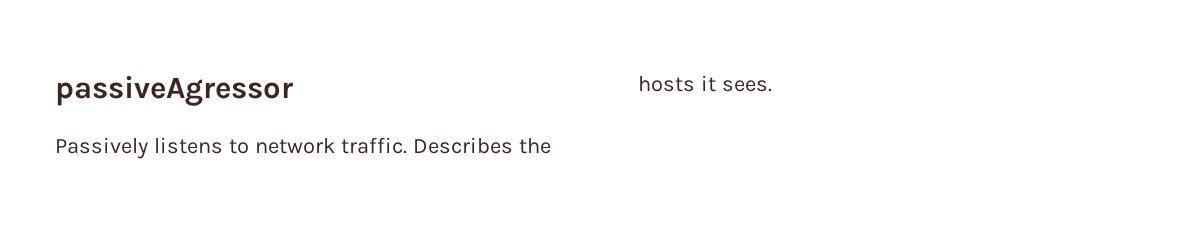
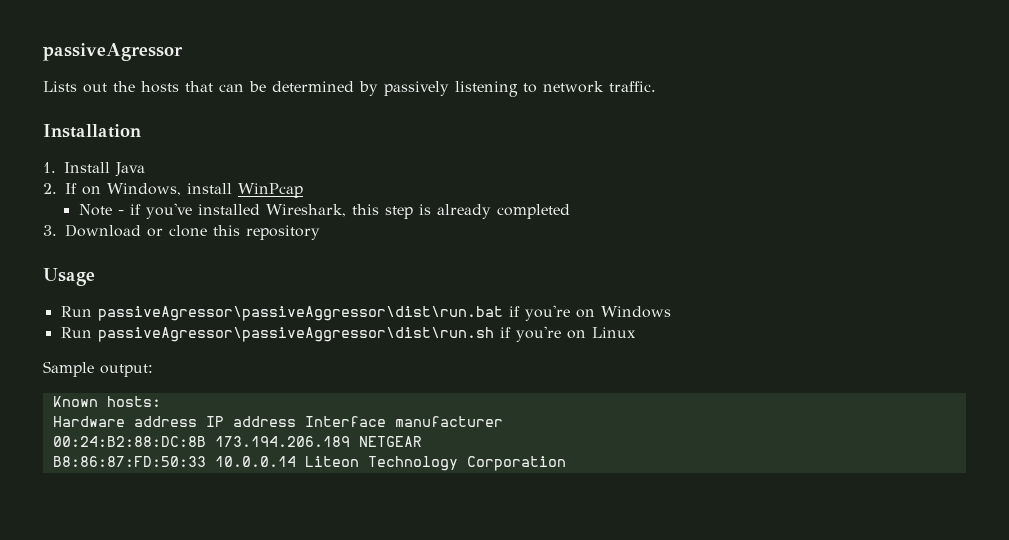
- Passively listens to network traffic. Describes the hosts it sees.
+ Lists out the hosts that can be determined by passively listening to network traffic.
+ Installation
+ 1. Install Java
+ 2. If on Windows, install WinPcap
+ Note - if you've installed Wireshark, this step is already completed
+ 3. Download or clone this repository
+ Usage
+ Run passiveAgressor\passiveAggressor\dist\run.bat if you're on Windows
+ Run passiveAgressor\passiveAggressor\dist\run.sh if you're on Linux
+ Sample output:
+ Known hosts:
+ Hardware address IP address Interface manufacturer
+ 00:24:B2:88:DC:8B 173.194.206.189 NETGEAR
+ B8:86:87:FD:50:33 10.0.0.14 Liteon Technology Corporation

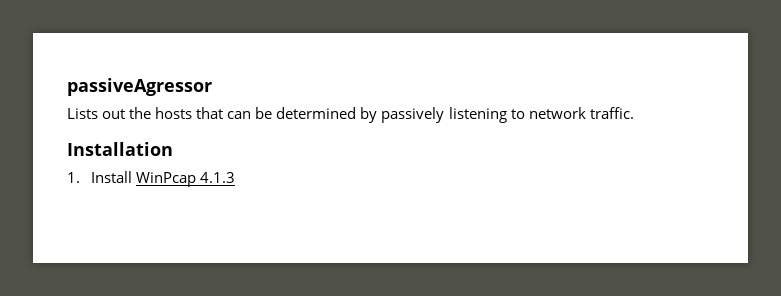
- 1. Install Java
- 2. If on Windows, install WinPcap
- Note - if you've installed Wireshark, this step is already completed
- 3. Download or clone this repository
- Usage
- Run passiveAgressor\passiveAggressor\dist\run.bat if you're on Windows
- Run passiveAgressor\passiveAggressor\dist\run.sh if you're on Linux
- Sample output:
- Known hosts:
- Hardware address IP address Interface manufacturer
- 00:24:B2:88:DC:8B 173.194.206.189 NETGEAR
- B8:86:87:FD:50:33 10.0.0.14 Liteon Technology Corporation
+ 1. Install WinPcap 4.1.3

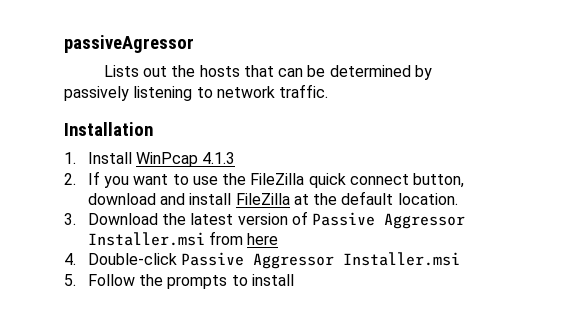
+ 2. If you want to use the FileZilla quick connect button, download and install FileZilla at the default location.
+ 3. Download the latest version of Passive Aggressor Installer.msi from here
+ 4. Double-click Passive Aggressor Installer.msi
+ 5. Follow the prompts to install

